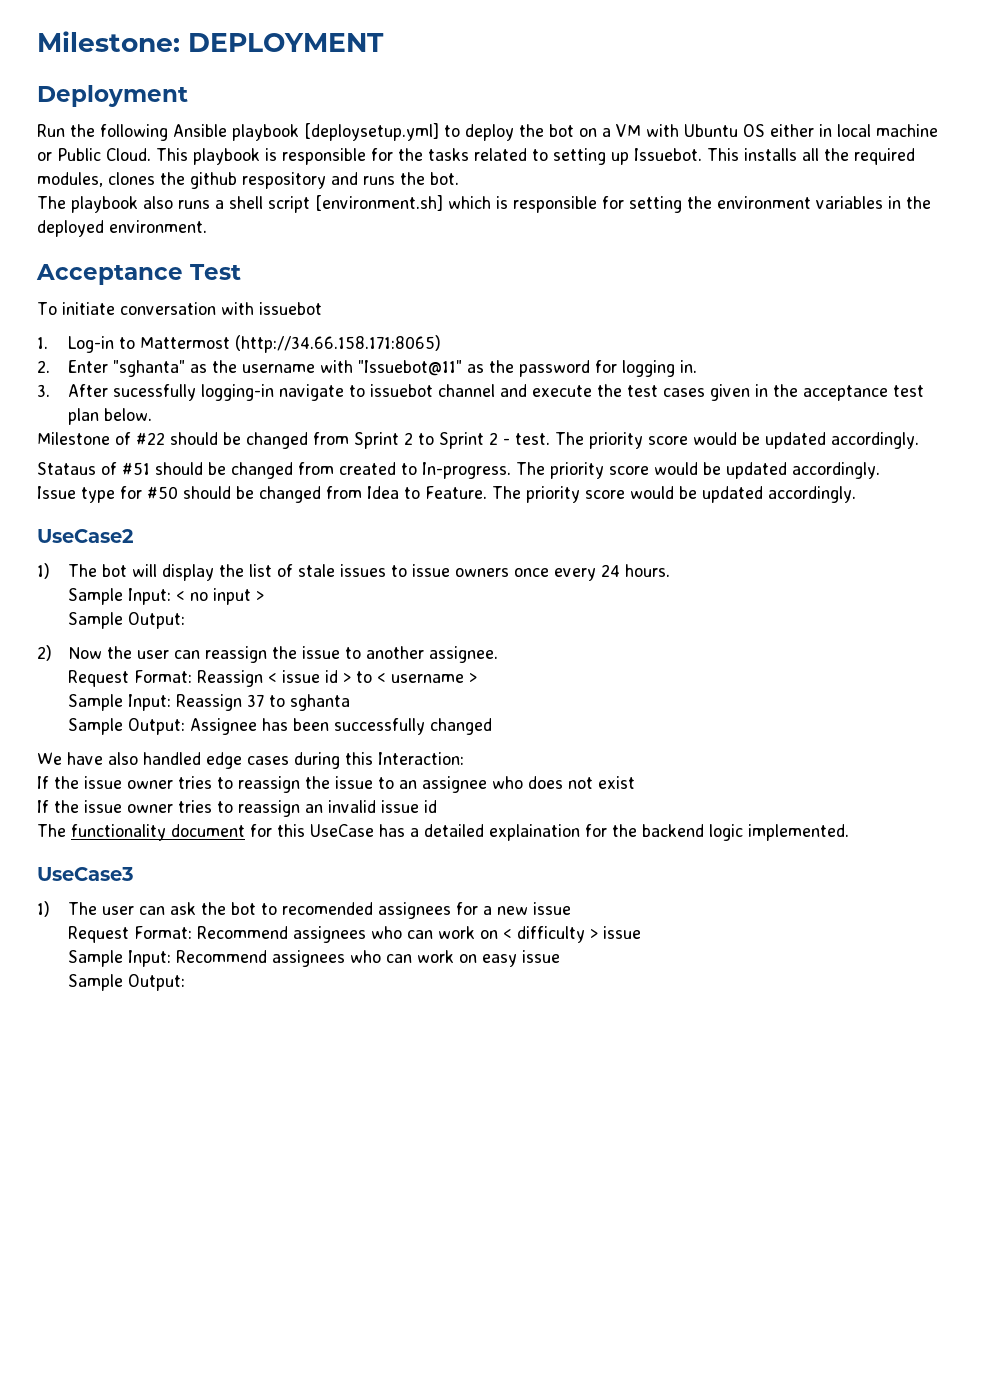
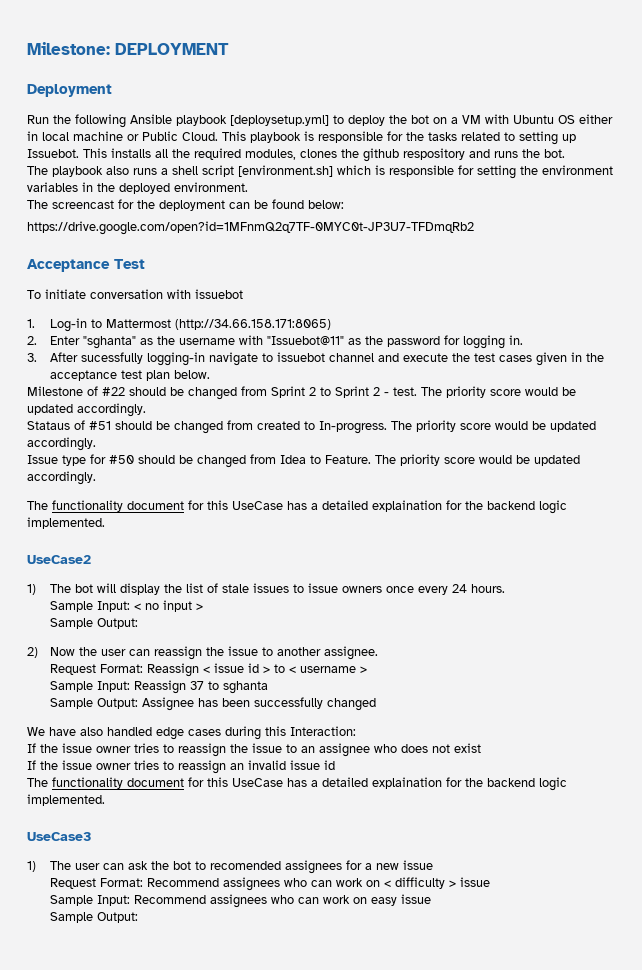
+ The screencast for the deployment can be found below:
+ https://drive.google.com/open?id=1MFnmQ2q7TF-0MYC0t-JP3U7-TFDmqRb2
  Issue type for #50 should be changed from Idea to Feature. The priority score would be updated accordingly.
+ The functionality document for this UseCase has a detailed explaination for the backend logic implemented.

